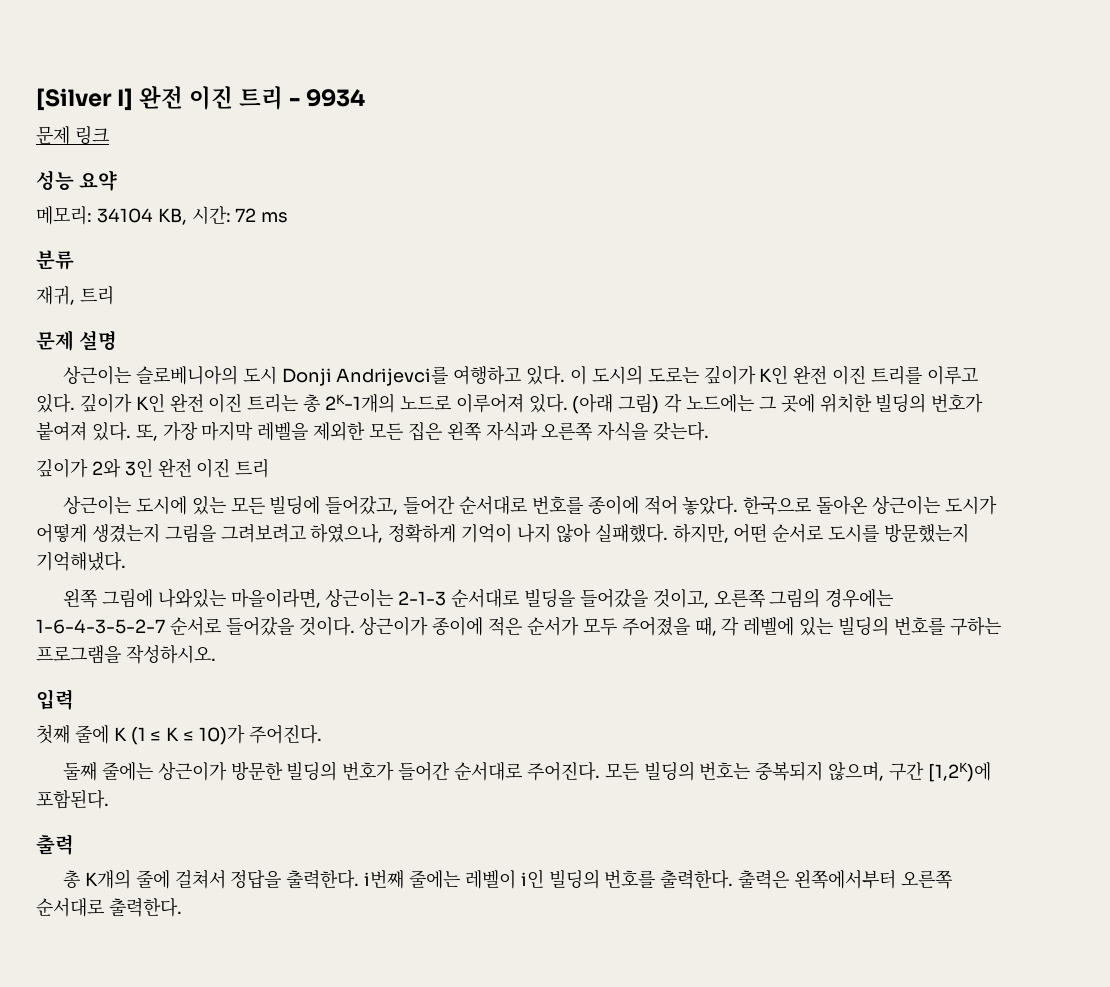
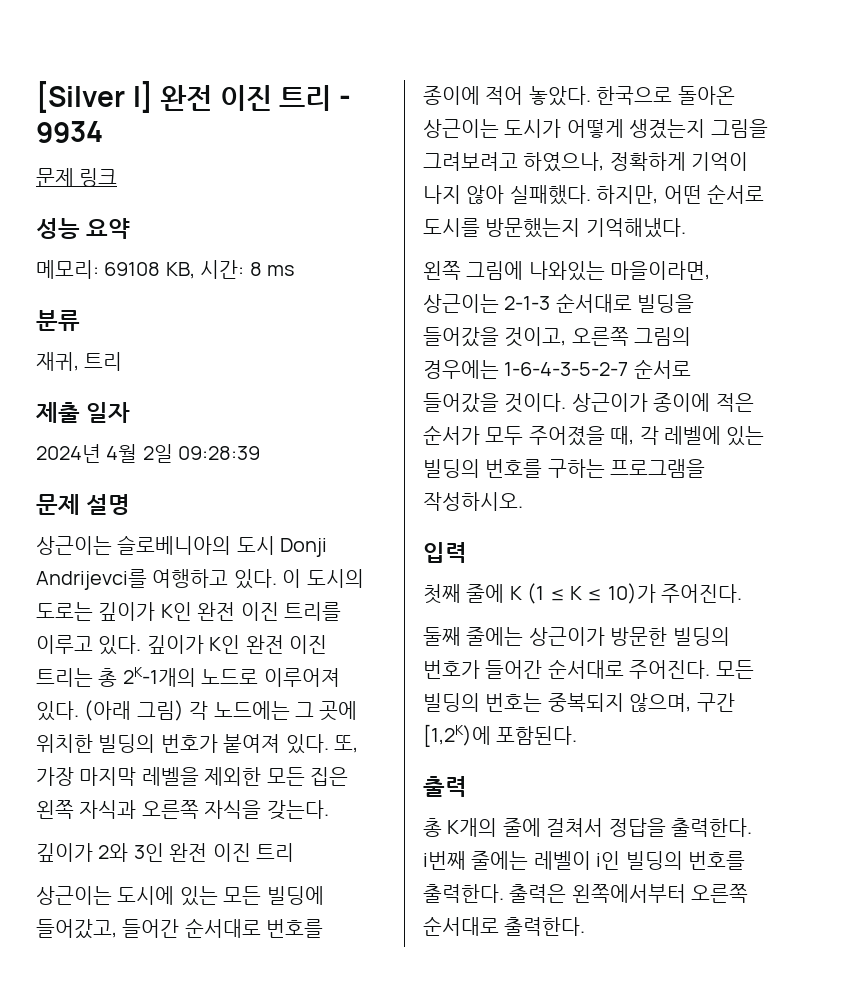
- 메모리: 34104 KB, 시간: 72 ms
+ 메모리: 69108 KB, 시간: 8 ms
+ 제출 일자
+ 2024년 4월 2일 09:28:39

